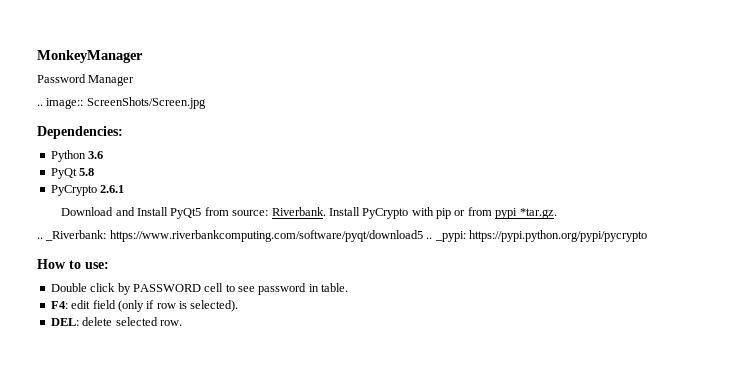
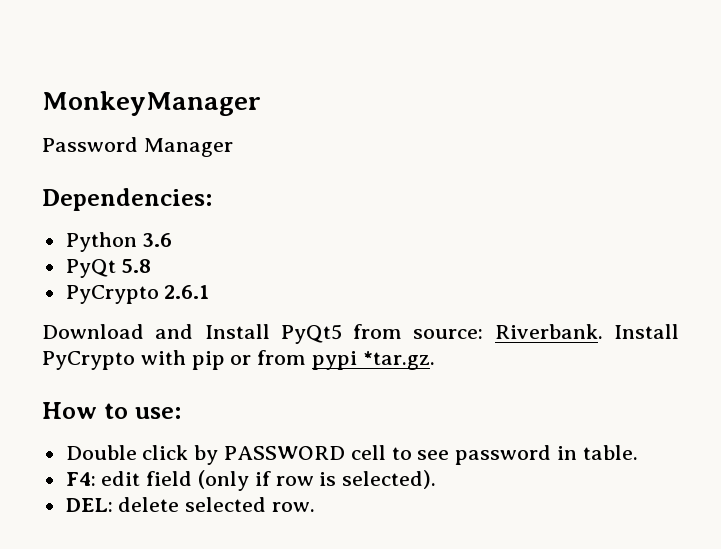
- .. image:: ScreenShots/Screen.jpg
- .. _Riverbank: https://www.riverbankcomputing.com/software/pyqt/download5 .. _pypi: https://pypi.python.org/pypi/pycrypto

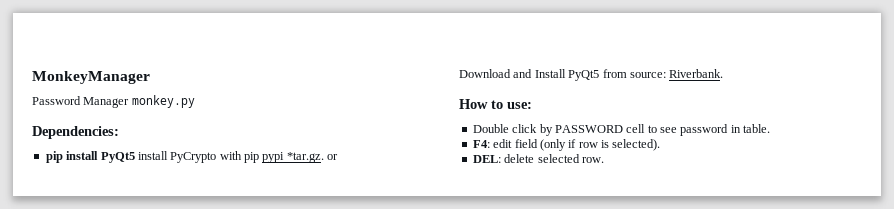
- Password Manager
+ Password Manager monkey.py
- Python 3.6
- PyQt 5.8
- PyCrypto 2.6.1
+ pip install PyQt5 install PyCrypto with pip pypi *tar.gz. or
- Install PyCrypto with pip or from pypi *tar.gz.

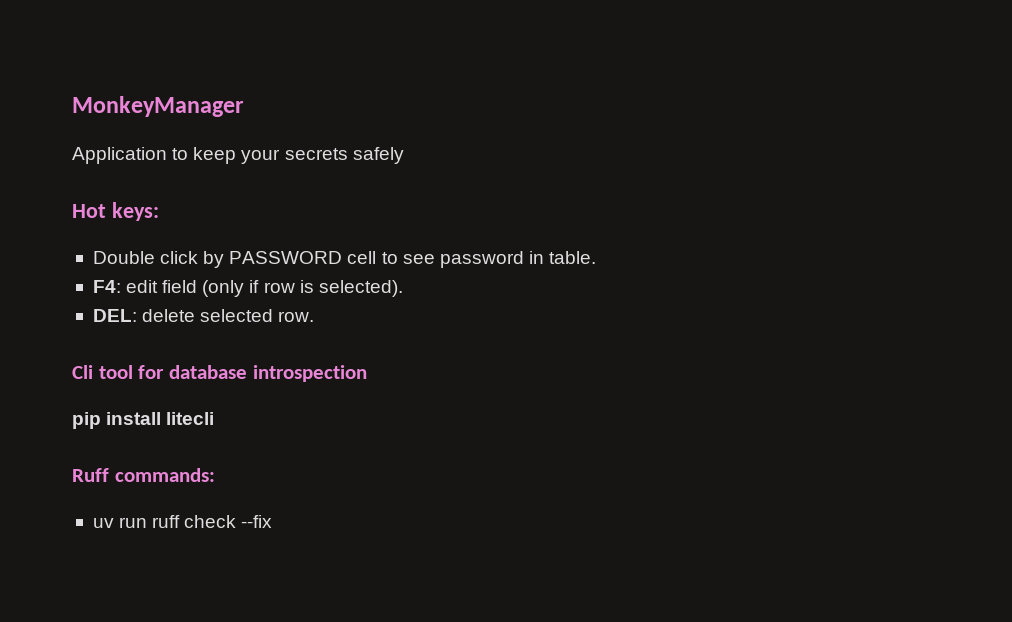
- Password Manager monkey.py
- Dependencies:
- pip install PyQt5 install PyCrypto with pip pypi *tar.gz. or
- Download and Install PyQt5 from source: Riverbank.
- How to use:
+ Application to keep your secrets safely
+ Hot keys:
+ Cli tool for database introspection
+ pip install litecli
+ Ruff commands:
+ uv run ruff check --fix

